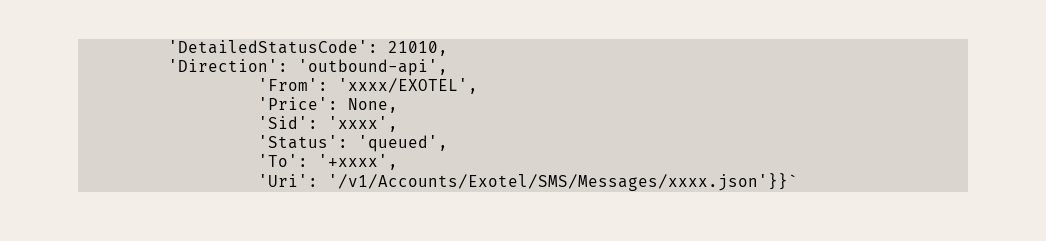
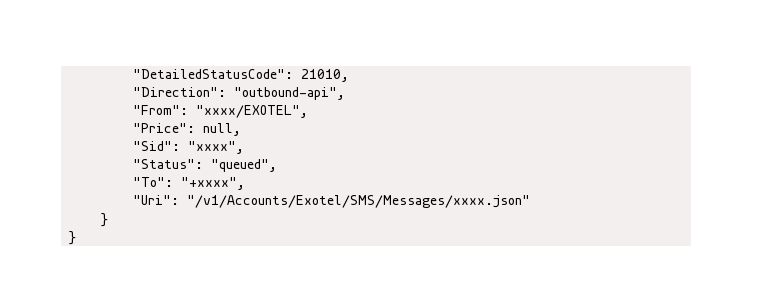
- 'DetailedStatusCode': 21010,
+ "DetailedStatusCode": 21010,
- 'Direction': 'outbound-api',
- 'From': 'xxxx/EXOTEL',
- 'Price': None,
- 'Sid': 'xxxx',
- 'Status': 'queued',
- 'To': '+xxxx',
- 'Uri': '/v1/Accounts/Exotel/SMS/Messages/xxxx.json'}}`
+ "Direction": "outbound-api",
+ "From": "xxxx/EXOTEL",
+ "Price": null,
+ "Sid": "xxxx",
+ "Status": "queued",
+ "To": "+xxxx",
+ "Uri": "/v1/Accounts/Exotel/SMS/Messages/xxxx.json"
+ }
+ }

